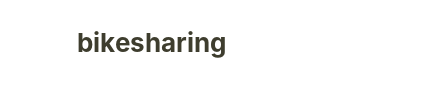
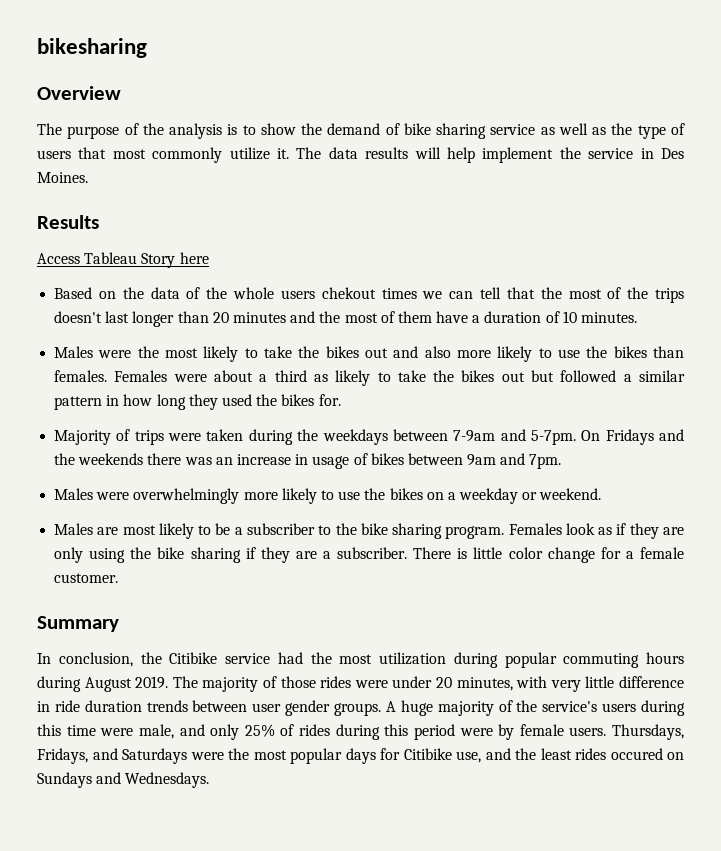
+ Overview
+ The purpose of the analysis is to show the demand of bike sharing service as well as the type of users that most commonly utilize it. The data results will help implement the service in Des Moines.
+ Results
+ Access Tableau Story here
+ Based on the data of the whole users chekout times we can tell that the most of the trips doesn't last longer than 20 minutes and the most of them have a duration of 10 minutes.
+ Males were the most likely to take the bikes out and also more likely to use the bikes than females. Females were about a third as likely to take the bikes out but followed a similar pattern in how long they used the bikes for.
+ Majority of trips were taken during the weekdays between 7-9am and 5-7pm. On Fridays and the weekends there was an increase in usage of bikes between 9am and 7pm.
+ Males were overwhelmingly more likely to use the bikes on a weekday or weekend.
+ Males are most likely to be a subscriber to the bike sharing program. Females look as if they are only using the bike sharing if they are a subscriber. There is little color change for a female customer.
+ Summary
+ In conclusion, the Citibike service had the most utilization during popular commuting hours during August 2019. The majority of those rides were under 20 minutes, with very little difference in ride duration trends between user gender groups. A huge majority of the service's users during this time were male, and only 25% of rides during this period were by female users. Thursdays, Fridays, and Saturdays were the most popular days for Citibike use, and the least rides occured on Sundays and Wednesdays.

